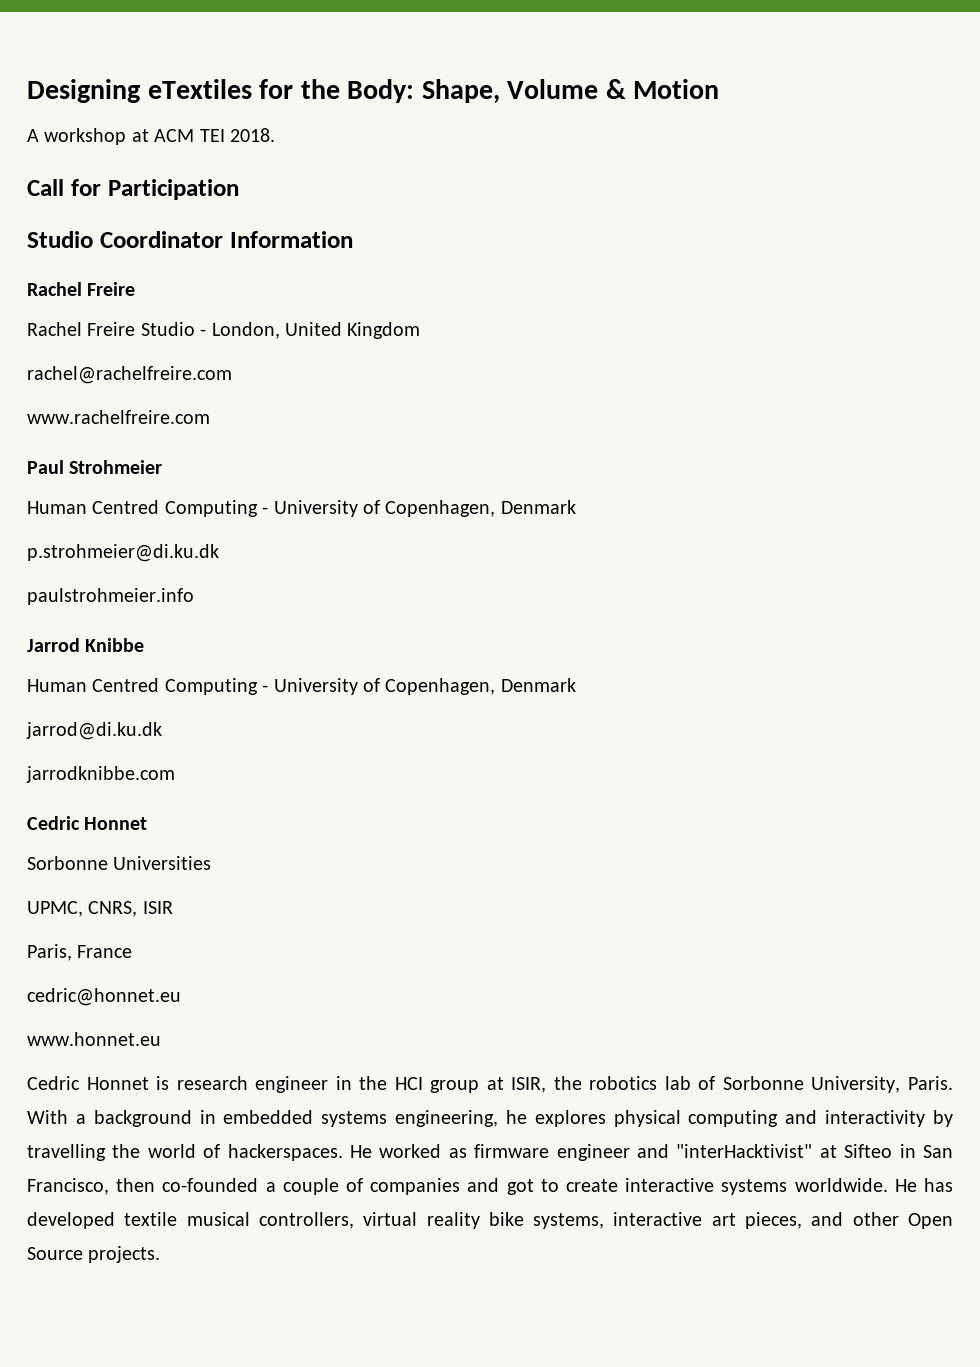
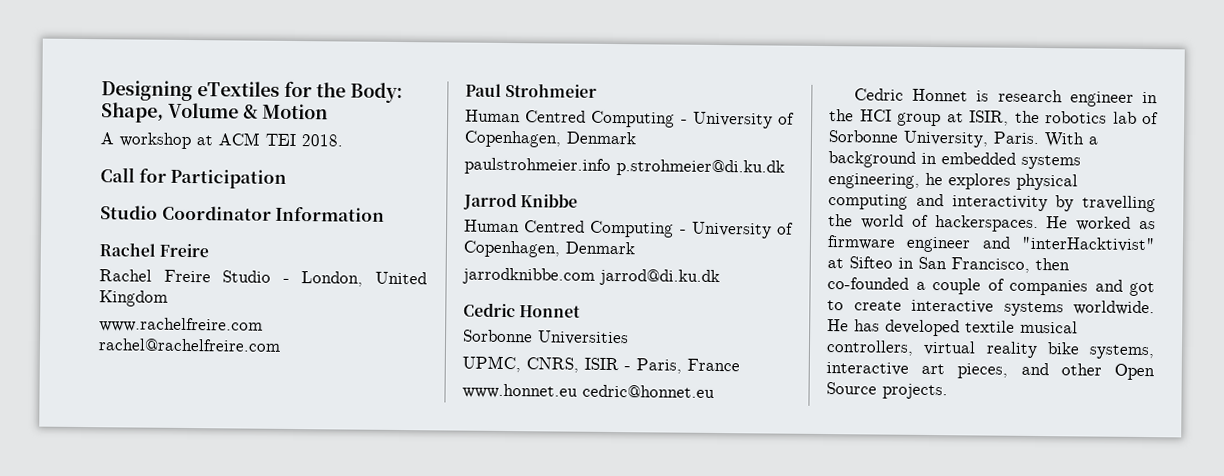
- rachel@rachelfreire.com
+ www.rachelfreire.com rachel@rachelfreire.com
- www.rachelfreire.com
- p.strohmeier@di.ku.dk
+ paulstrohmeier.info p.strohmeier@di.ku.dk
- paulstrohmeier.info
- jarrod@di.ku.dk
+ jarrodknibbe.com jarrod@di.ku.dk
- jarrodknibbe.com
- UPMC, CNRS, ISIR
- Paris, France
+ UPMC, CNRS, ISIR - Paris, France
- cedric@honnet.eu
+ www.honnet.eu cedric@honnet.eu
- www.honnet.eu

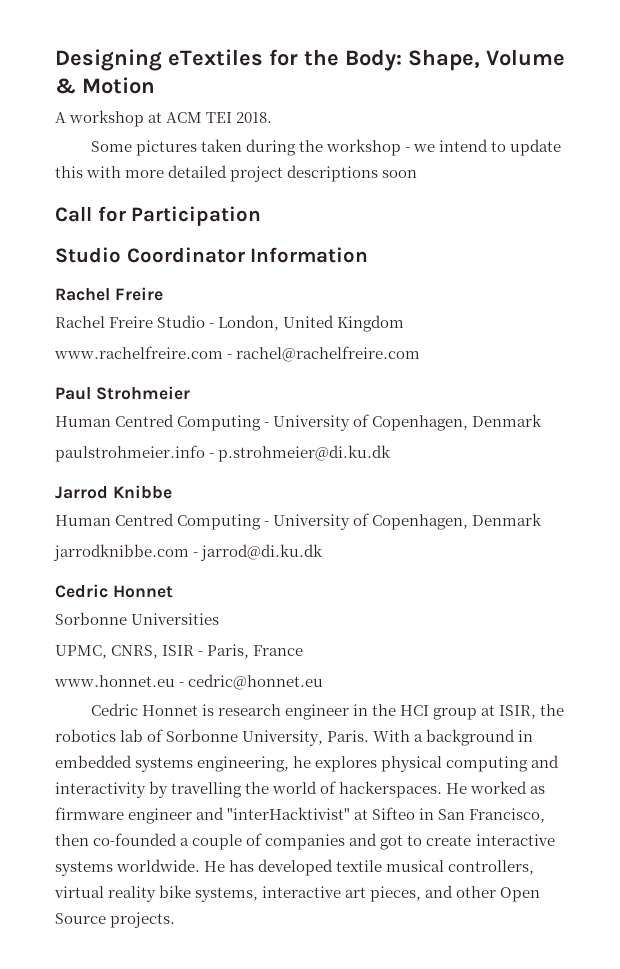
+ Some pictures taken during the workshop - we intend to update this with more detailed project descriptions soon
- www.rachelfreire.com rachel@rachelfreire.com
+ www.rachelfreire.com - rachel@rachelfreire.com
- paulstrohmeier.info p.strohmeier@di.ku.dk
+ paulstrohmeier.info - p.strohmeier@di.ku.dk
- jarrodknibbe.com jarrod@di.ku.dk
+ jarrodknibbe.com - jarrod@di.ku.dk
- www.honnet.eu cedric@honnet.eu
+ www.honnet.eu - cedric@honnet.eu

